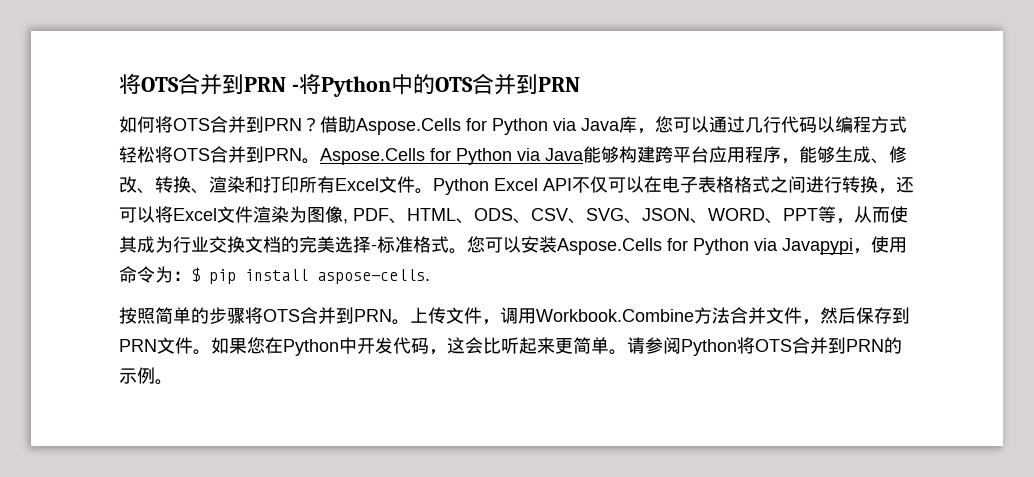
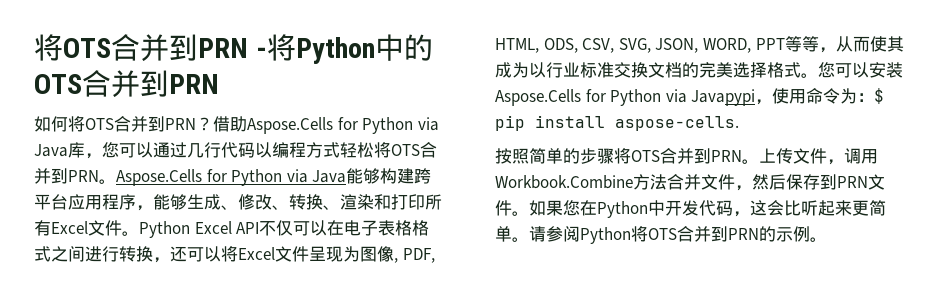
- Python Excel API不仅可以在电子表格格式之间进行转换，还可以将Excel文件渲染为图像, PDF、HTML、ODS、CSV、SVG、JSON、WORD、PPT等，从而使其成为行业交换文档的完美选择-标准格式。
+ Python Excel API不仅可以在电子表格格式之间进行转换，还可以将Excel文件呈现为图像, PDF, HTML, ODS, CSV, SVG, JSON, WORD, PPT等等，从而使其成为以行业标准交换文档的完美选择格式。

